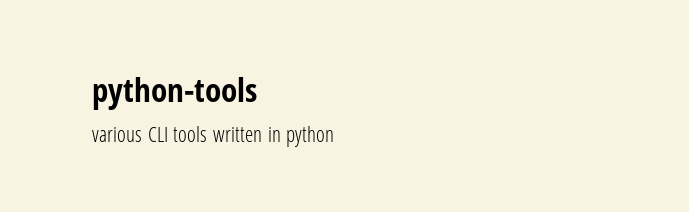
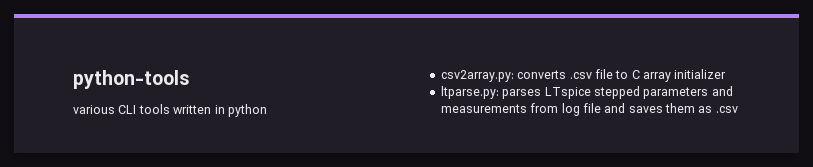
+ csv2array.py: converts .csv file to C array initializer
+ ltparse.py: parses LTspice stepped parameters and measurements from log file and saves them as .csv

